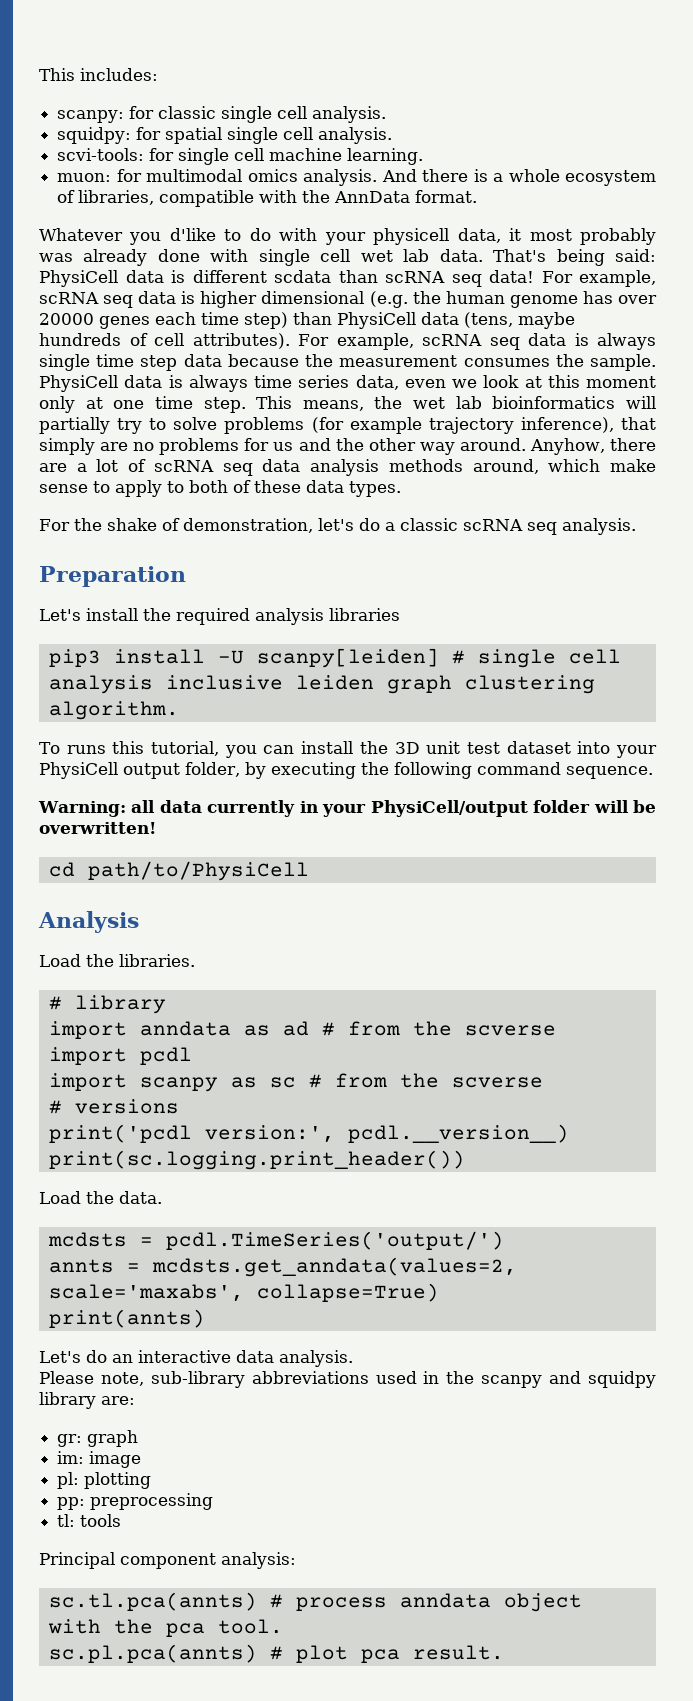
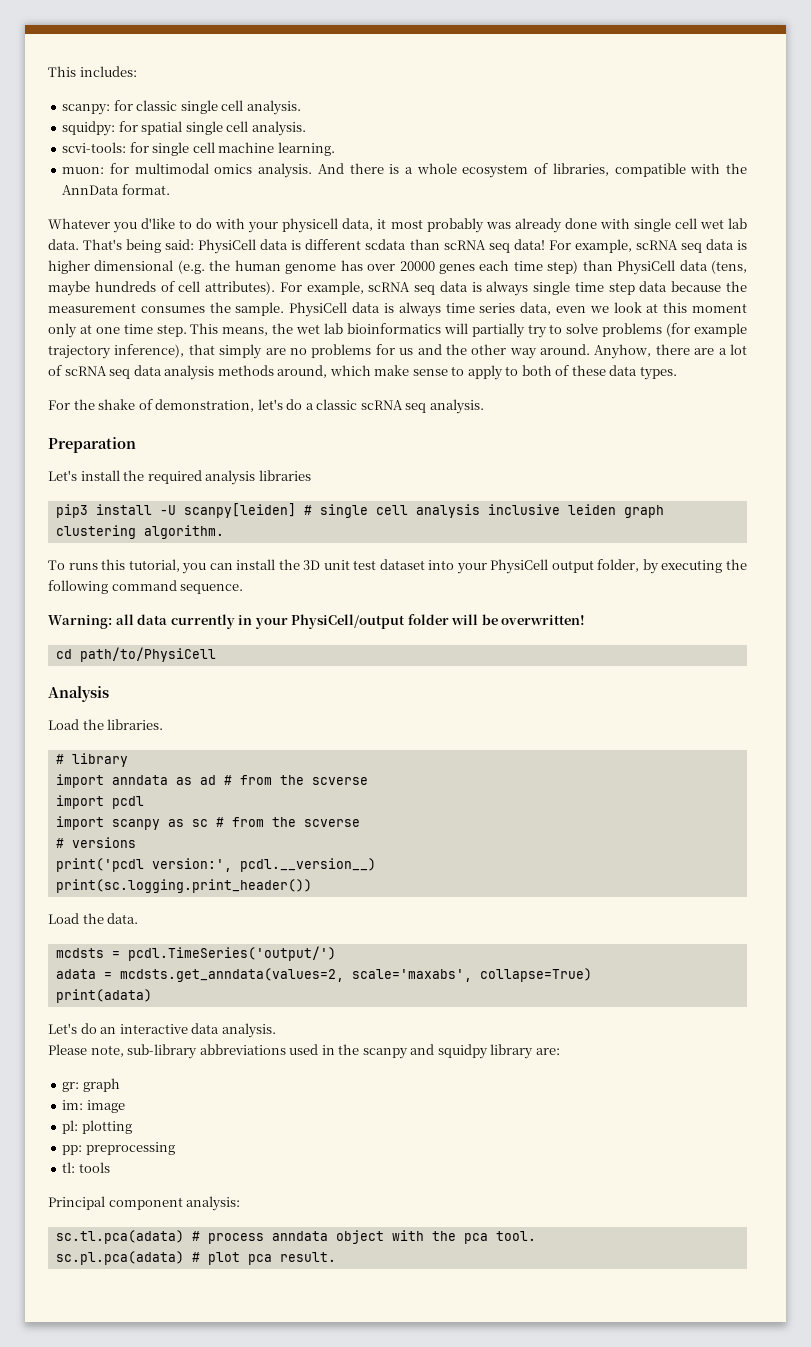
- annts = mcdsts.get_anndata(values=2, scale='maxabs', collapse=True)
+ adata = mcdsts.get_anndata(values=2, scale='maxabs', collapse=True)
- print(annts)
+ print(adata)
- sc.tl.pca(annts) # process anndata object with the pca tool.
+ sc.tl.pca(adata) # process anndata object with the pca tool.
- sc.pl.pca(annts) # plot pca result.
+ sc.pl.pca(adata) # plot pca result.

